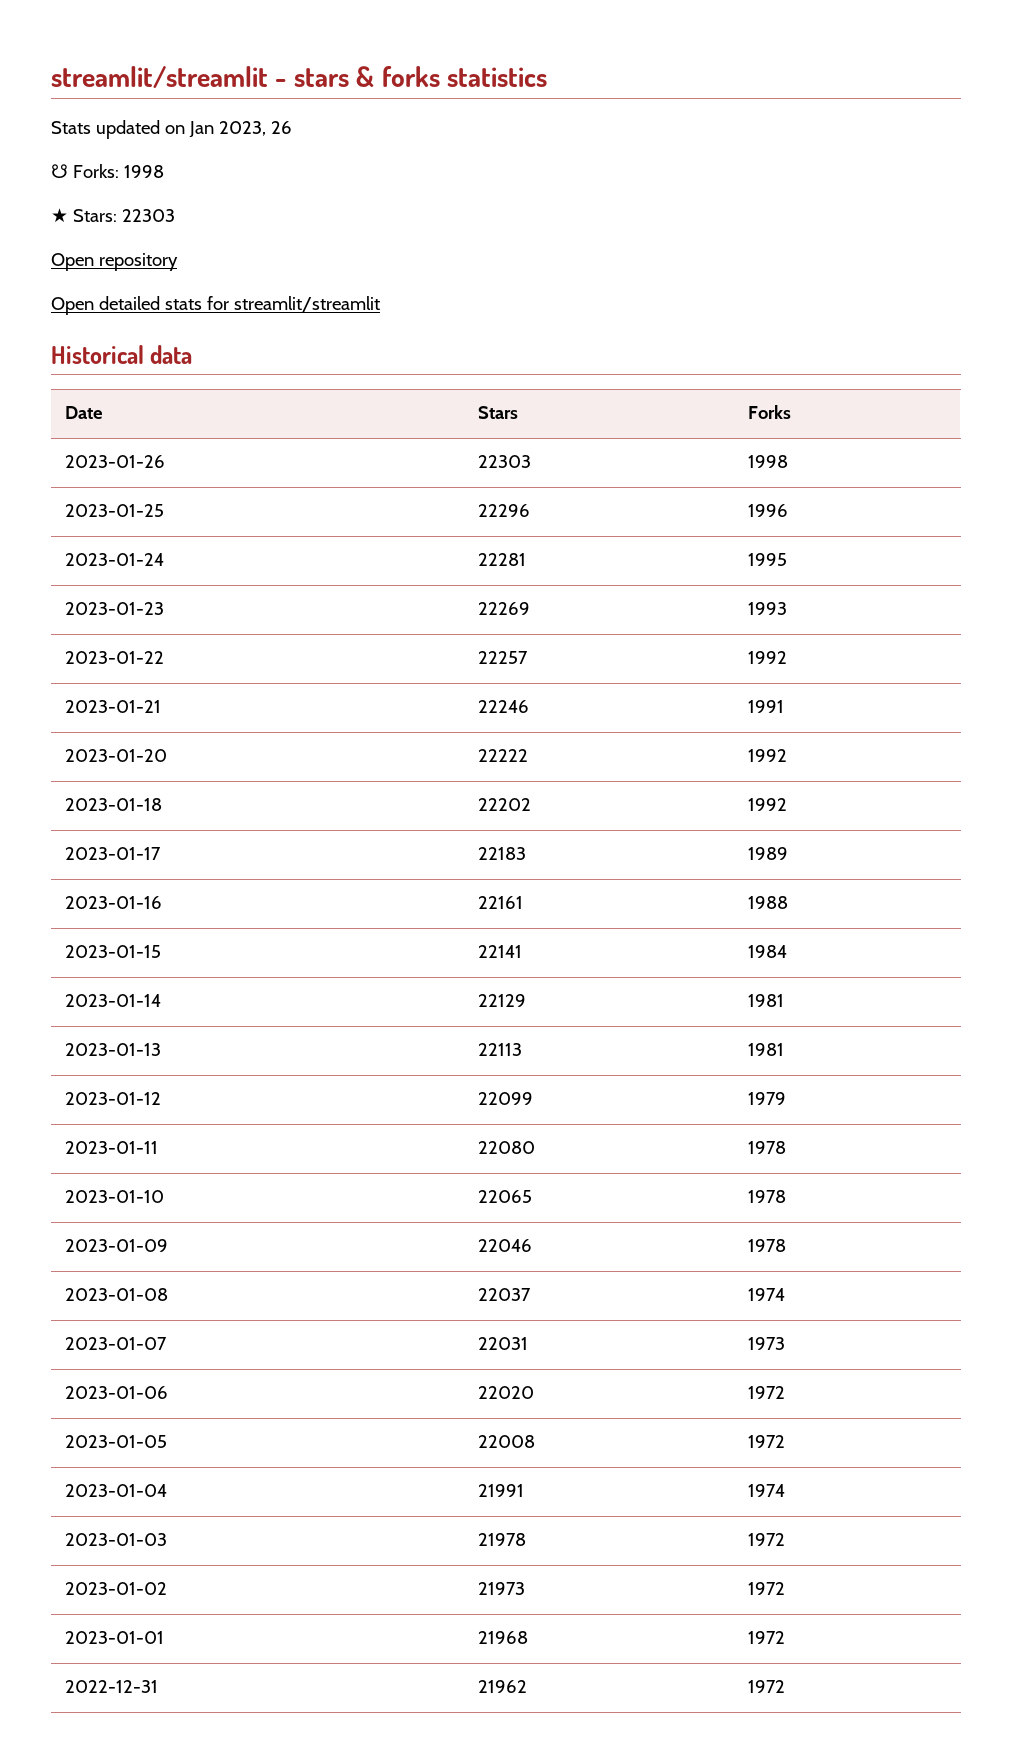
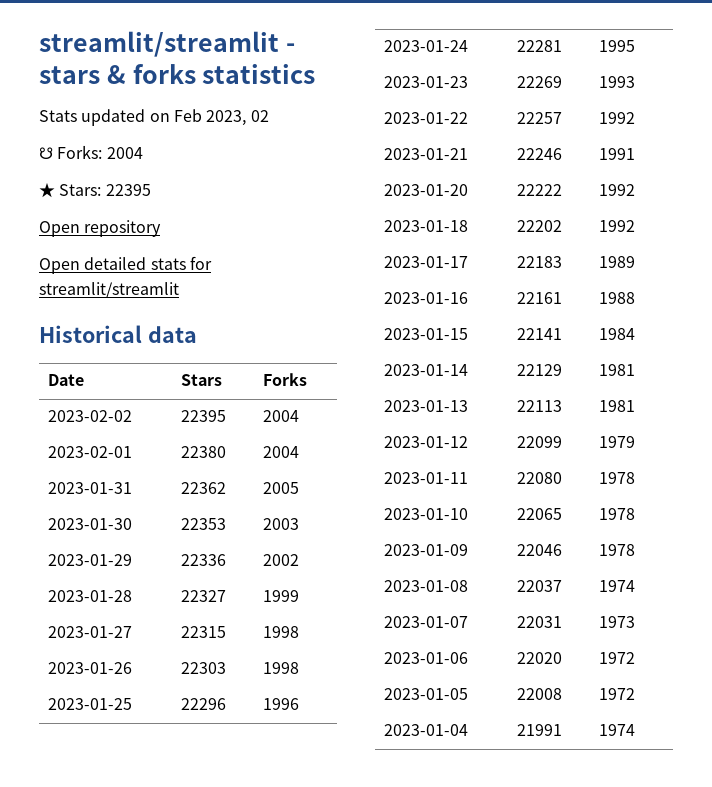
- Stats updated on Jan 2023, 26
+ Stats updated on Feb 2023, 02
- ☋ Forks: 1998
+ ☋ Forks: 2004
- ★ Stars: 22303
+ ★ Stars: 22395
+ 2023-02-02 | 22395 | 2004
+ 2023-02-01 | 22380 | 2004
+ 2023-01-31 | 22362 | 2005
+ 2023-01-30 | 22353 | 2003
+ 2023-01-29 | 22336 | 2002
+ 2023-01-28 | 22327 | 1999
+ 2023-01-27 | 22315 | 1998
- 2023-01-03 | 21978 | 1972
- 2023-01-02 | 21973 | 1972
- 2023-01-01 | 21968 | 1972
- 2022-12-31 | 21962 | 1972

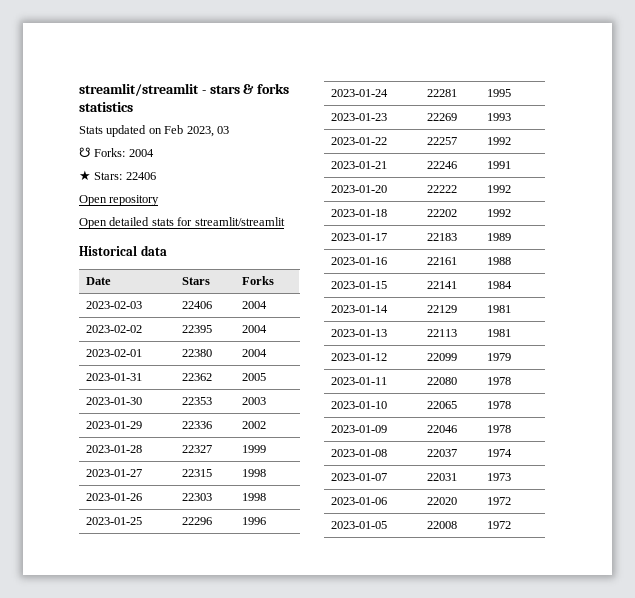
- Stats updated on Feb 2023, 02
+ Stats updated on Feb 2023, 03
- ★ Stars: 22395
+ ★ Stars: 22406
+ 2023-02-03 | 22406 | 2004
- 2023-01-04 | 21991 | 1974

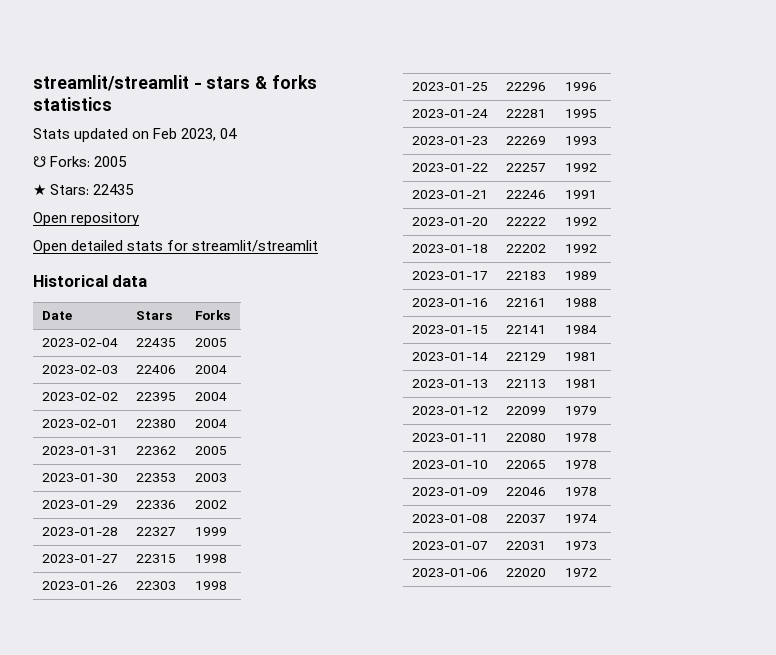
- Stats updated on Feb 2023, 03
+ Stats updated on Feb 2023, 04
- ☋ Forks: 2004
+ ☋ Forks: 2005
- ★ Stars: 22406
+ ★ Stars: 22435
+ 2023-02-04 | 22435 | 2005
- 2023-01-05 | 22008 | 1972

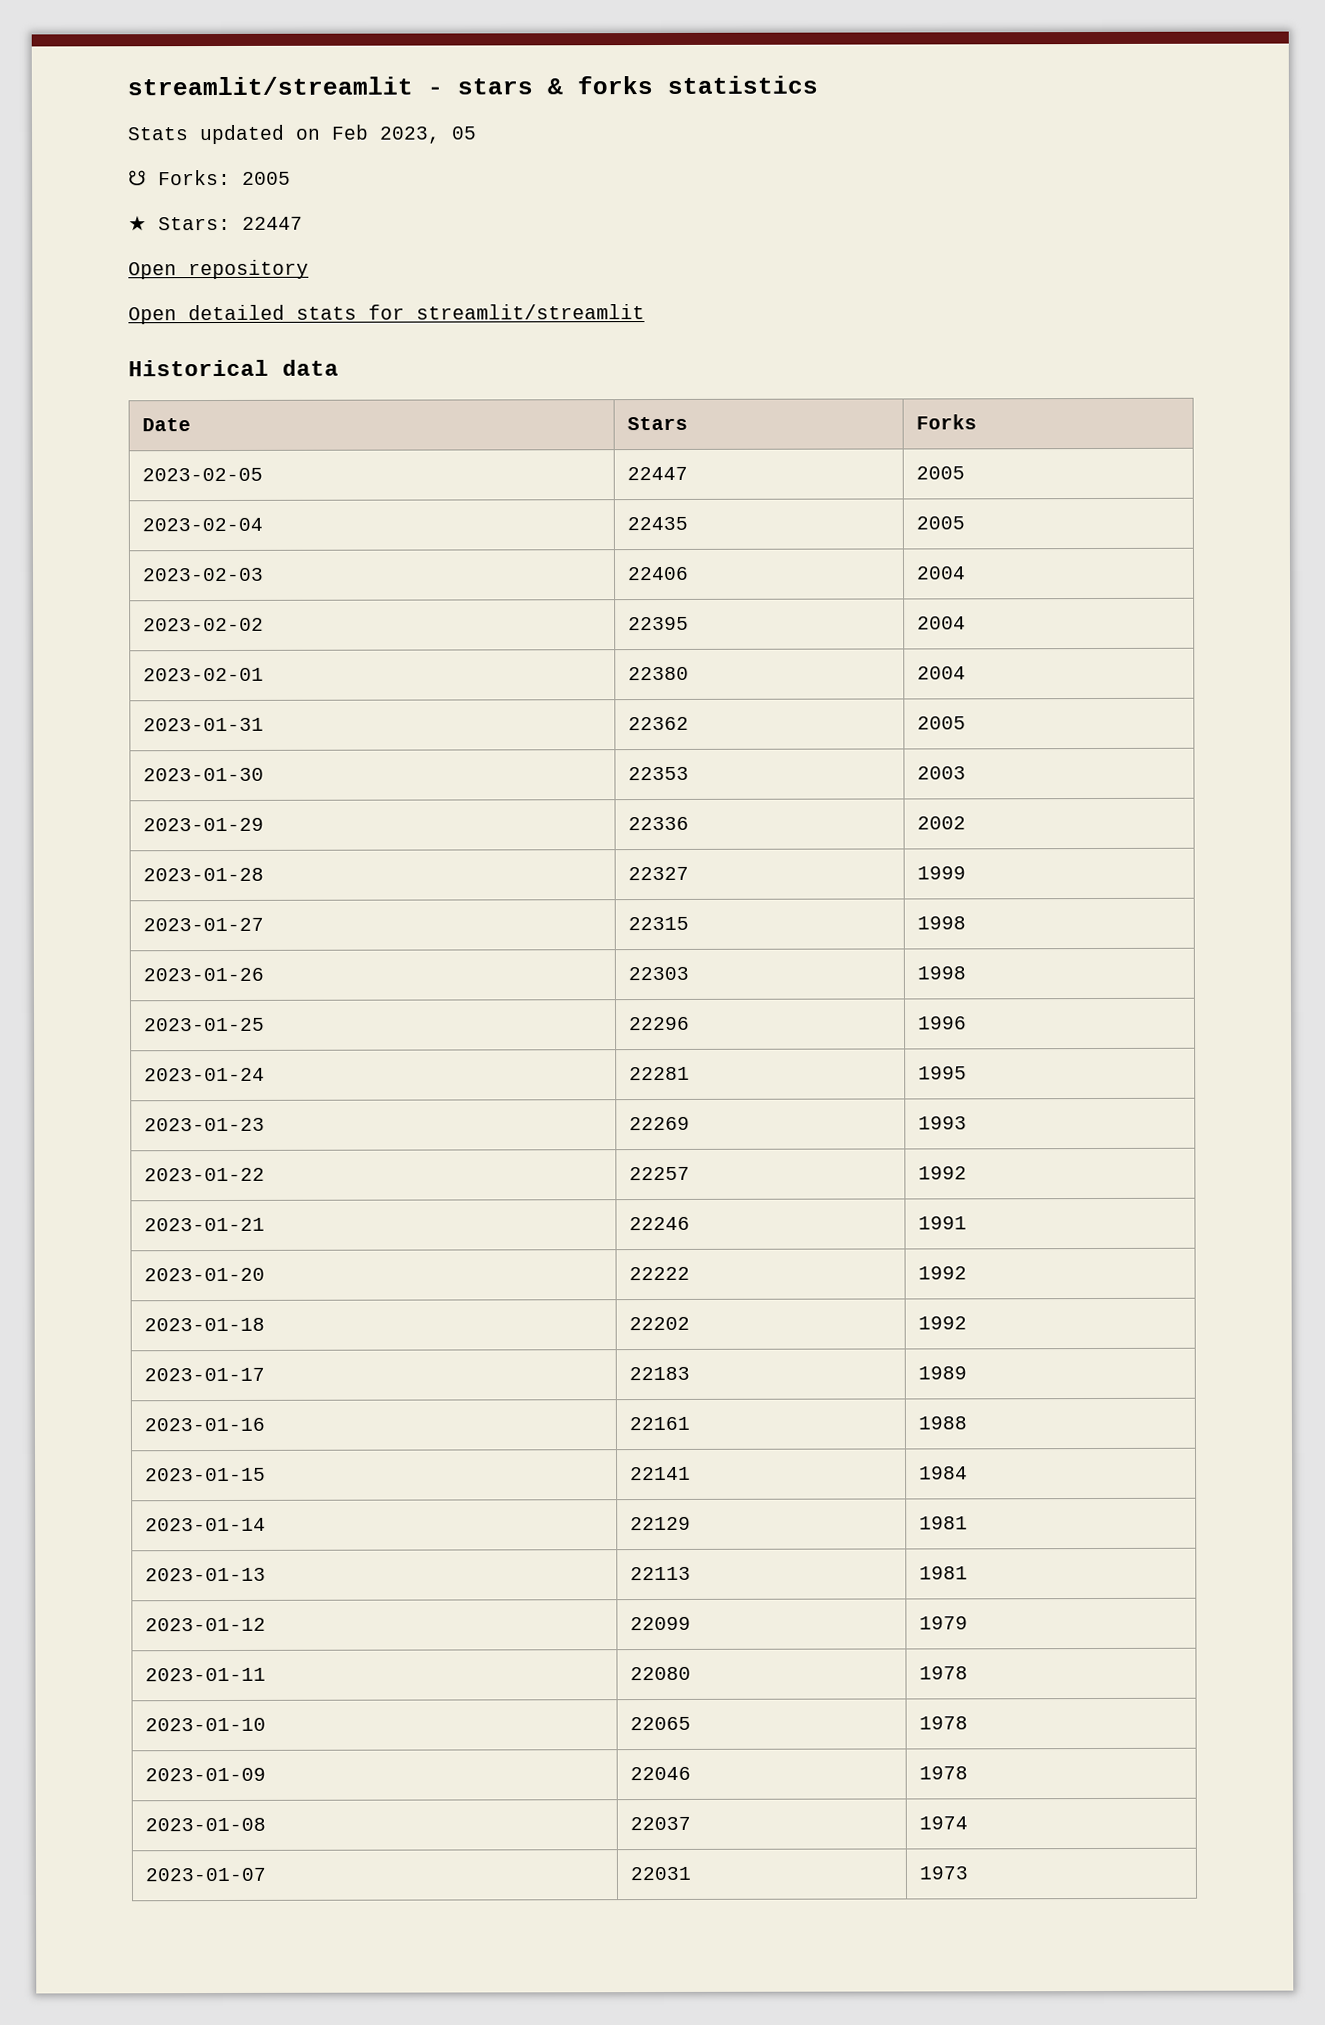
- Stats updated on Feb 2023, 04
+ Stats updated on Feb 2023, 05
- ★ Stars: 22435
+ ★ Stars: 22447
+ 2023-02-05 | 22447 | 2005
- 2023-01-06 | 22020 | 1972

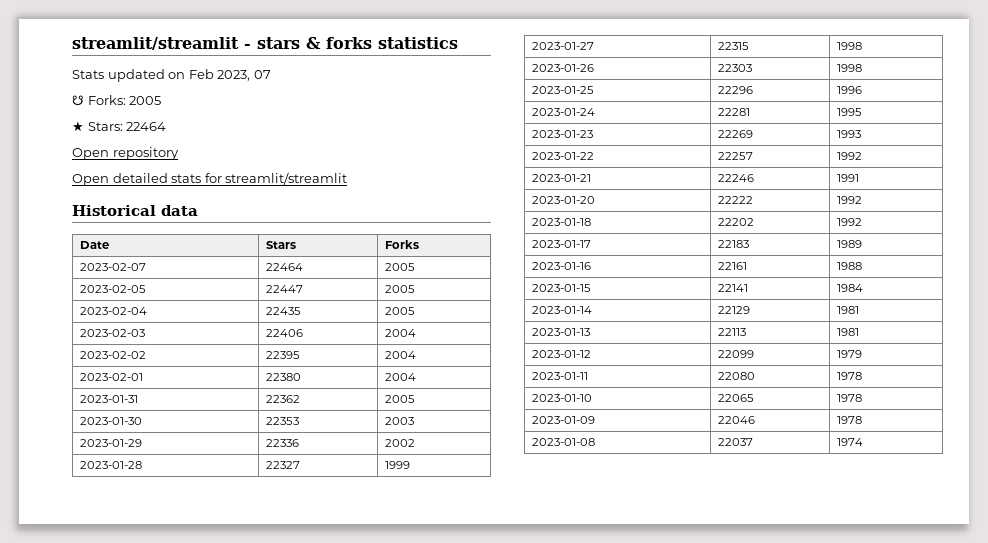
- Stats updated on Feb 2023, 05
+ Stats updated on Feb 2023, 07
- ★ Stars: 22447
+ ★ Stars: 22464
+ 2023-02-07 | 22464 | 2005
- 2023-01-07 | 22031 | 1973

